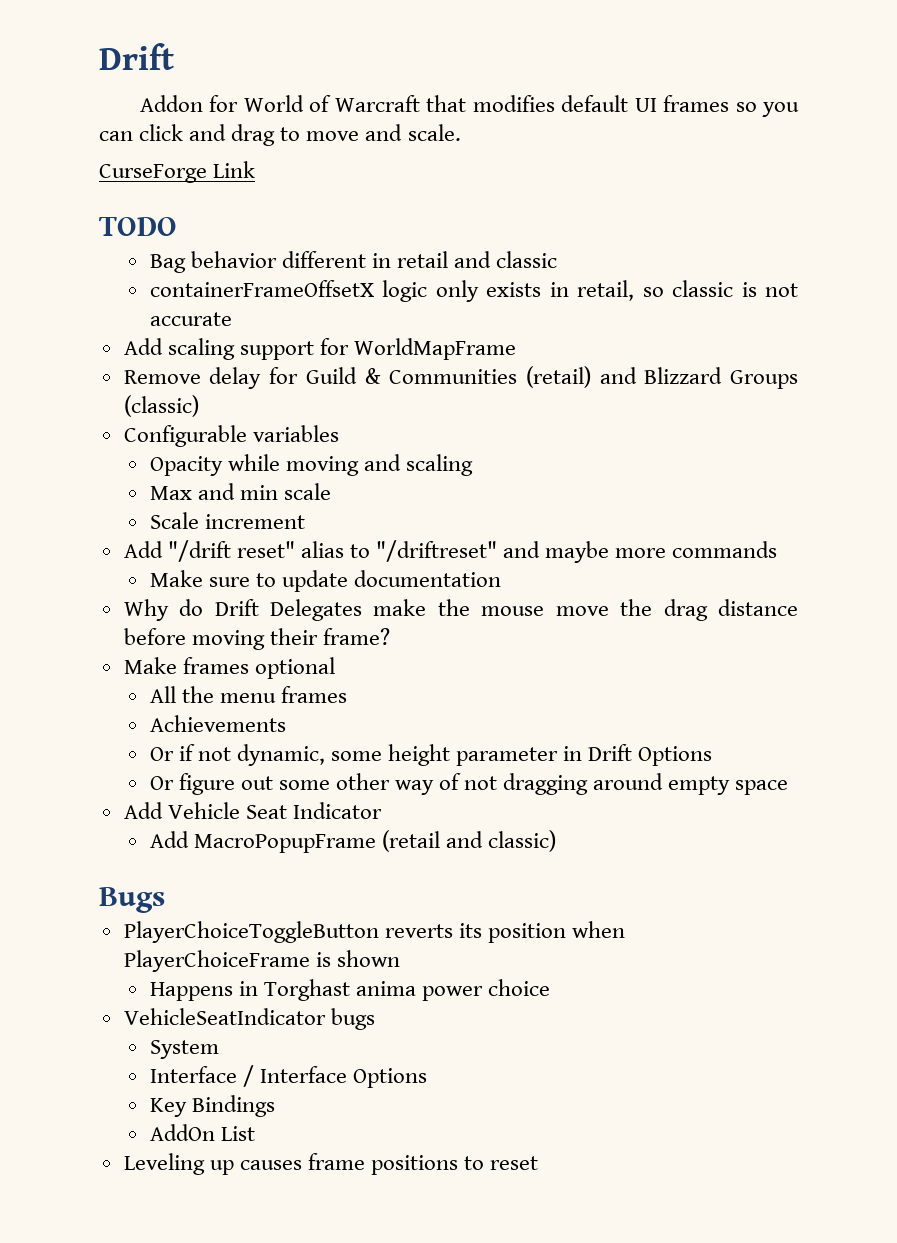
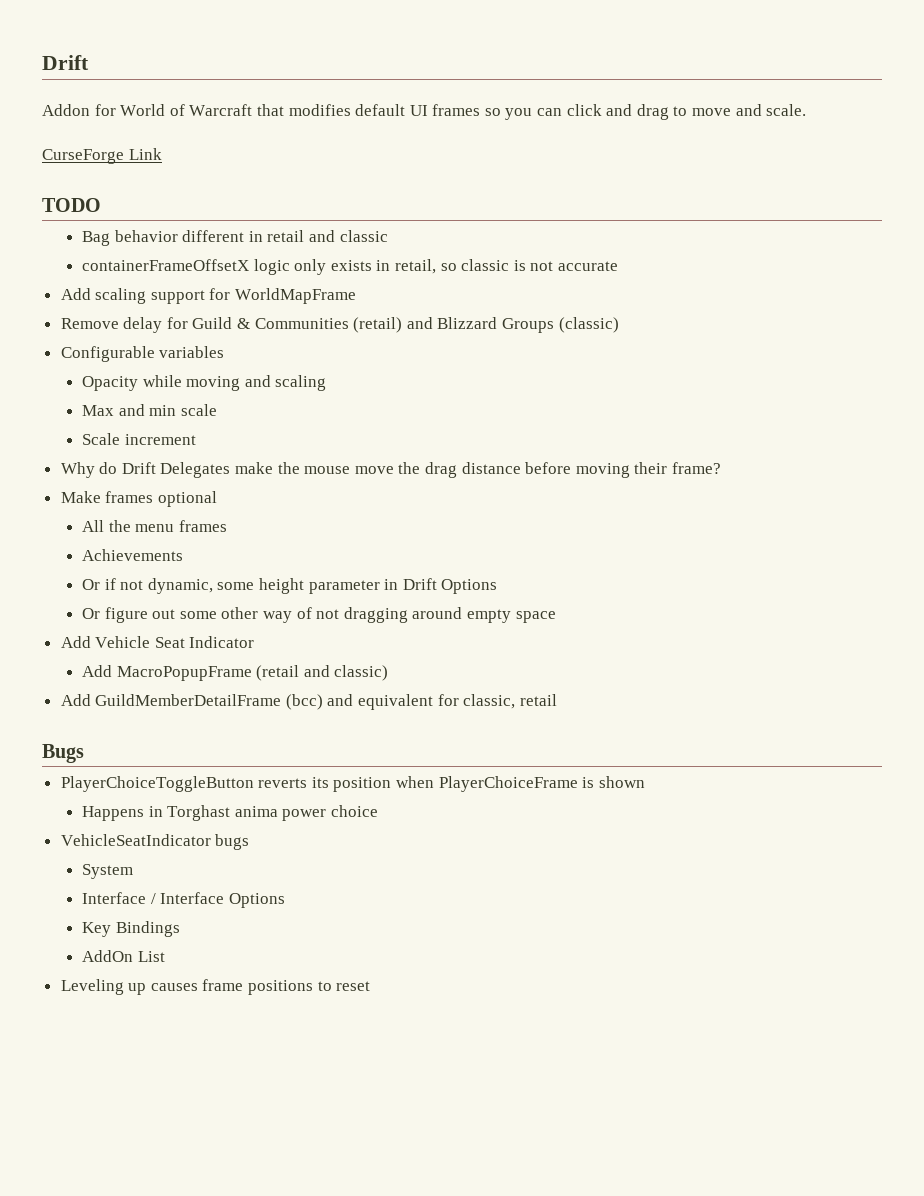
- Add "/drift reset" alias to "/driftreset" and maybe more commands
- Make sure to update documentation
+ Add GuildMemberDetailFrame (bcc) and equivalent for classic, retail

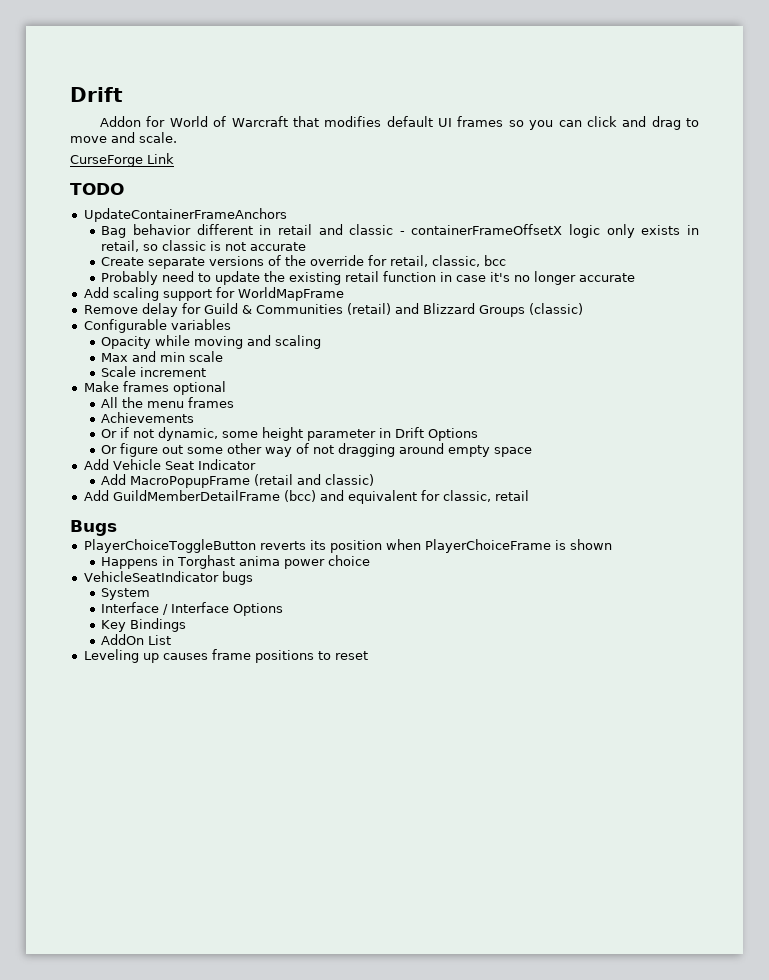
+ UpdateContainerFrameAnchors
- Bag behavior different in retail and classic
- containerFrameOffsetX logic only exists in retail, so classic is not accurate
+ Bag behavior different in retail and classic - containerFrameOffsetX logic only exists in retail, so classic is not accurate
+ Create separate versions of the override for retail, classic, bcc
+ Probably need to update the existing retail function in case it's no longer accurate
- Why do Drift Delegates make the mouse move the drag distance before moving their frame?

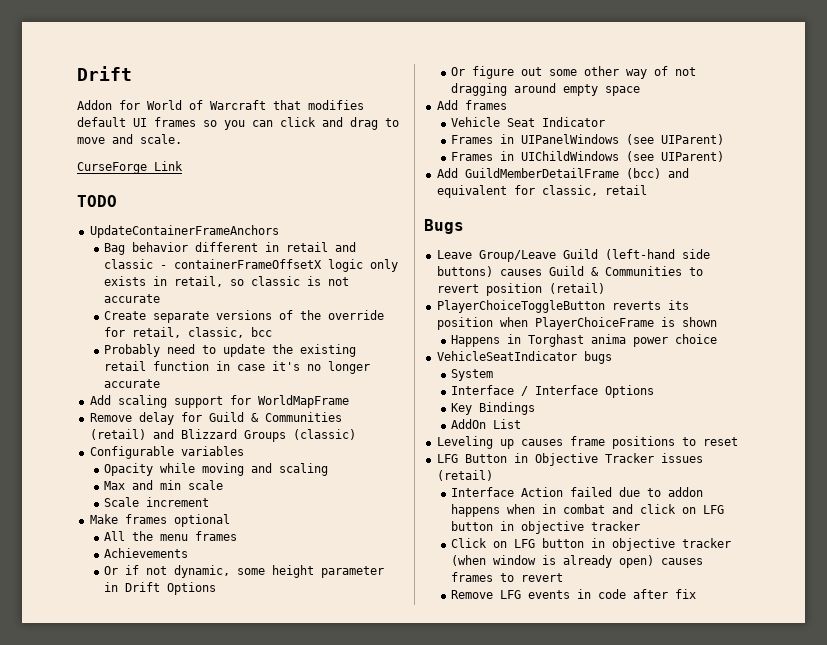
- Add Vehicle Seat Indicator
+ Add frames
+ Vehicle Seat Indicator
- Add MacroPopupFrame (retail and classic)
+ Frames in UIPanelWindows (see UIParent)
+ Frames in UIChildWindows (see UIParent)
+ Leave Group/Leave Guild (left-hand side buttons) causes Guild & Communities to revert position (retail)
+ LFG Button in Objective Tracker issues (retail)
+ Interface Action failed due to addon happens when in combat and click on LFG button in objective tracker
+ Click on LFG button in objective tracker (when window is already open) causes frames to revert
+ Remove LFG events in code after fix

